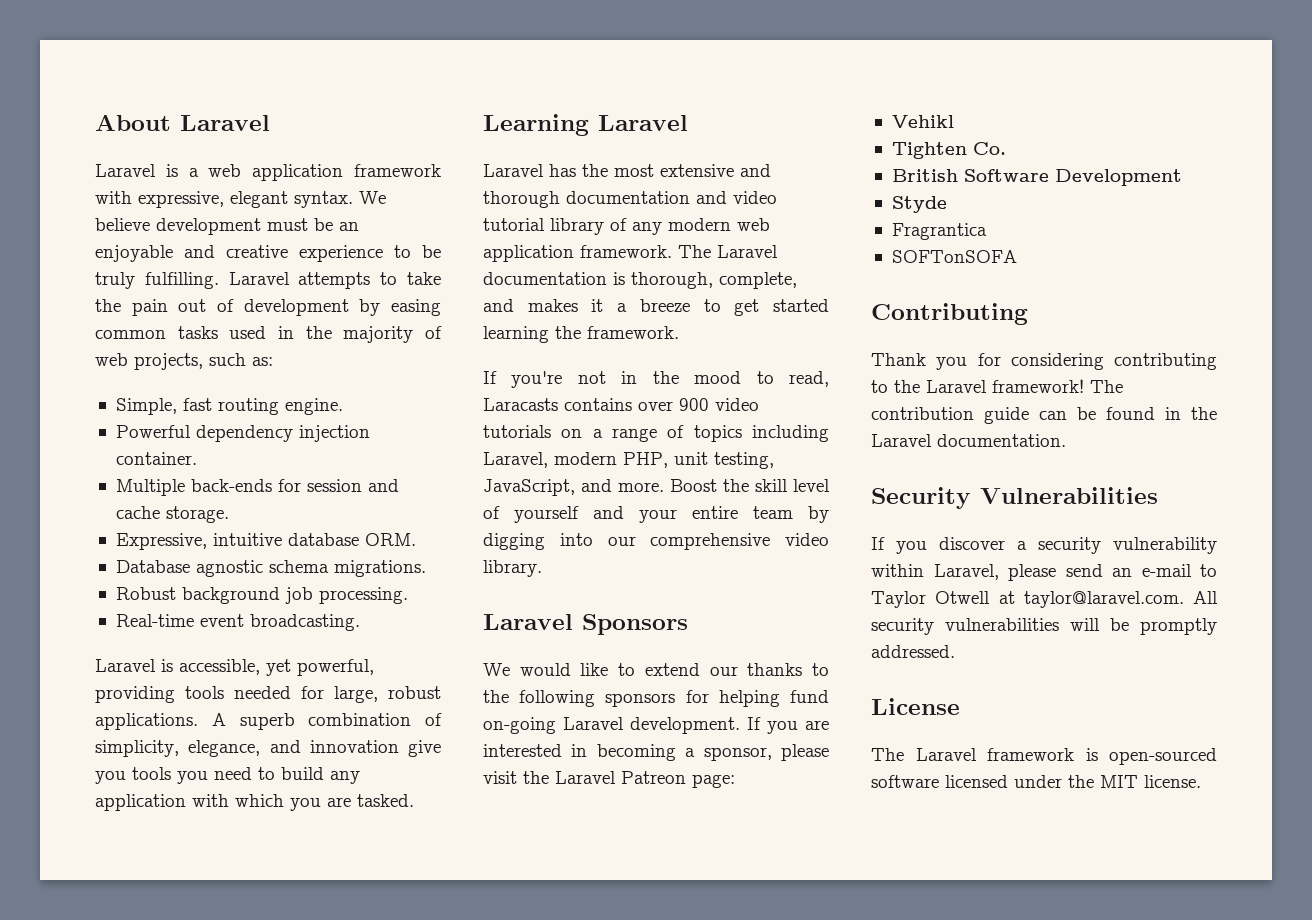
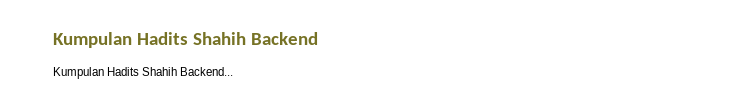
- About Laravel
- Laravel is a web application framework with expressive, elegant syntax. We believe development must be an enjoyable and creative experience to be truly fulfilling. Laravel attempts to take the pain out of development by easing common tasks used in the majority of web projects, such as:
- Simple, fast routing engine.
- Powerful dependency injection container.
- Multiple back-ends for session and cache storage.
- Expressive, intuitive database ORM.
- Database agnostic schema migrations.
- Robust background job processing.
- Real-time event broadcasting.
- Laravel is accessible, yet powerful, providing tools needed for large, robust applications. A superb combination of simplicity, elegance, and innovation give you tools you need to build any application with which you are tasked.
- Learning Laravel
- Laravel has the most extensive and thorough documentation and video tutorial library of any modern web application framework. The Laravel documentation is thorough, complete, and makes it a breeze to get started learning the framework.
- If you're not in the mood to read, Laracasts contains over 900 video tutorials on a range of topics including Laravel, modern PHP, unit testing, JavaScript, and more. Boost the skill level of yourself and your entire team by digging into our comprehensive video library.
- Laravel Sponsors
- We would like to extend our thanks to the following sponsors for helping fund on-going Laravel development. If you are interested in becoming a sponsor, please visit the Laravel Patreon page:
- Vehikl
- Tighten Co.
- British Software Development
- Styde
- Fragrantica
- SOFTonSOFA
- Contributing
- Thank you for considering contributing to the Laravel framework! The contribution guide can be found in the Laravel documentation.
- Security Vulnerabilities
- If you discover a security vulnerability within Laravel, please send an e-mail to Taylor Otwell at taylor@laravel.com. All security vulnerabilities will be promptly addressed.
- License
- The Laravel framework is open-sourced software licensed under the MIT license.
+ Kumpulan Hadits Shahih Backend
+ Kumpulan Hadits Shahih Backend...

